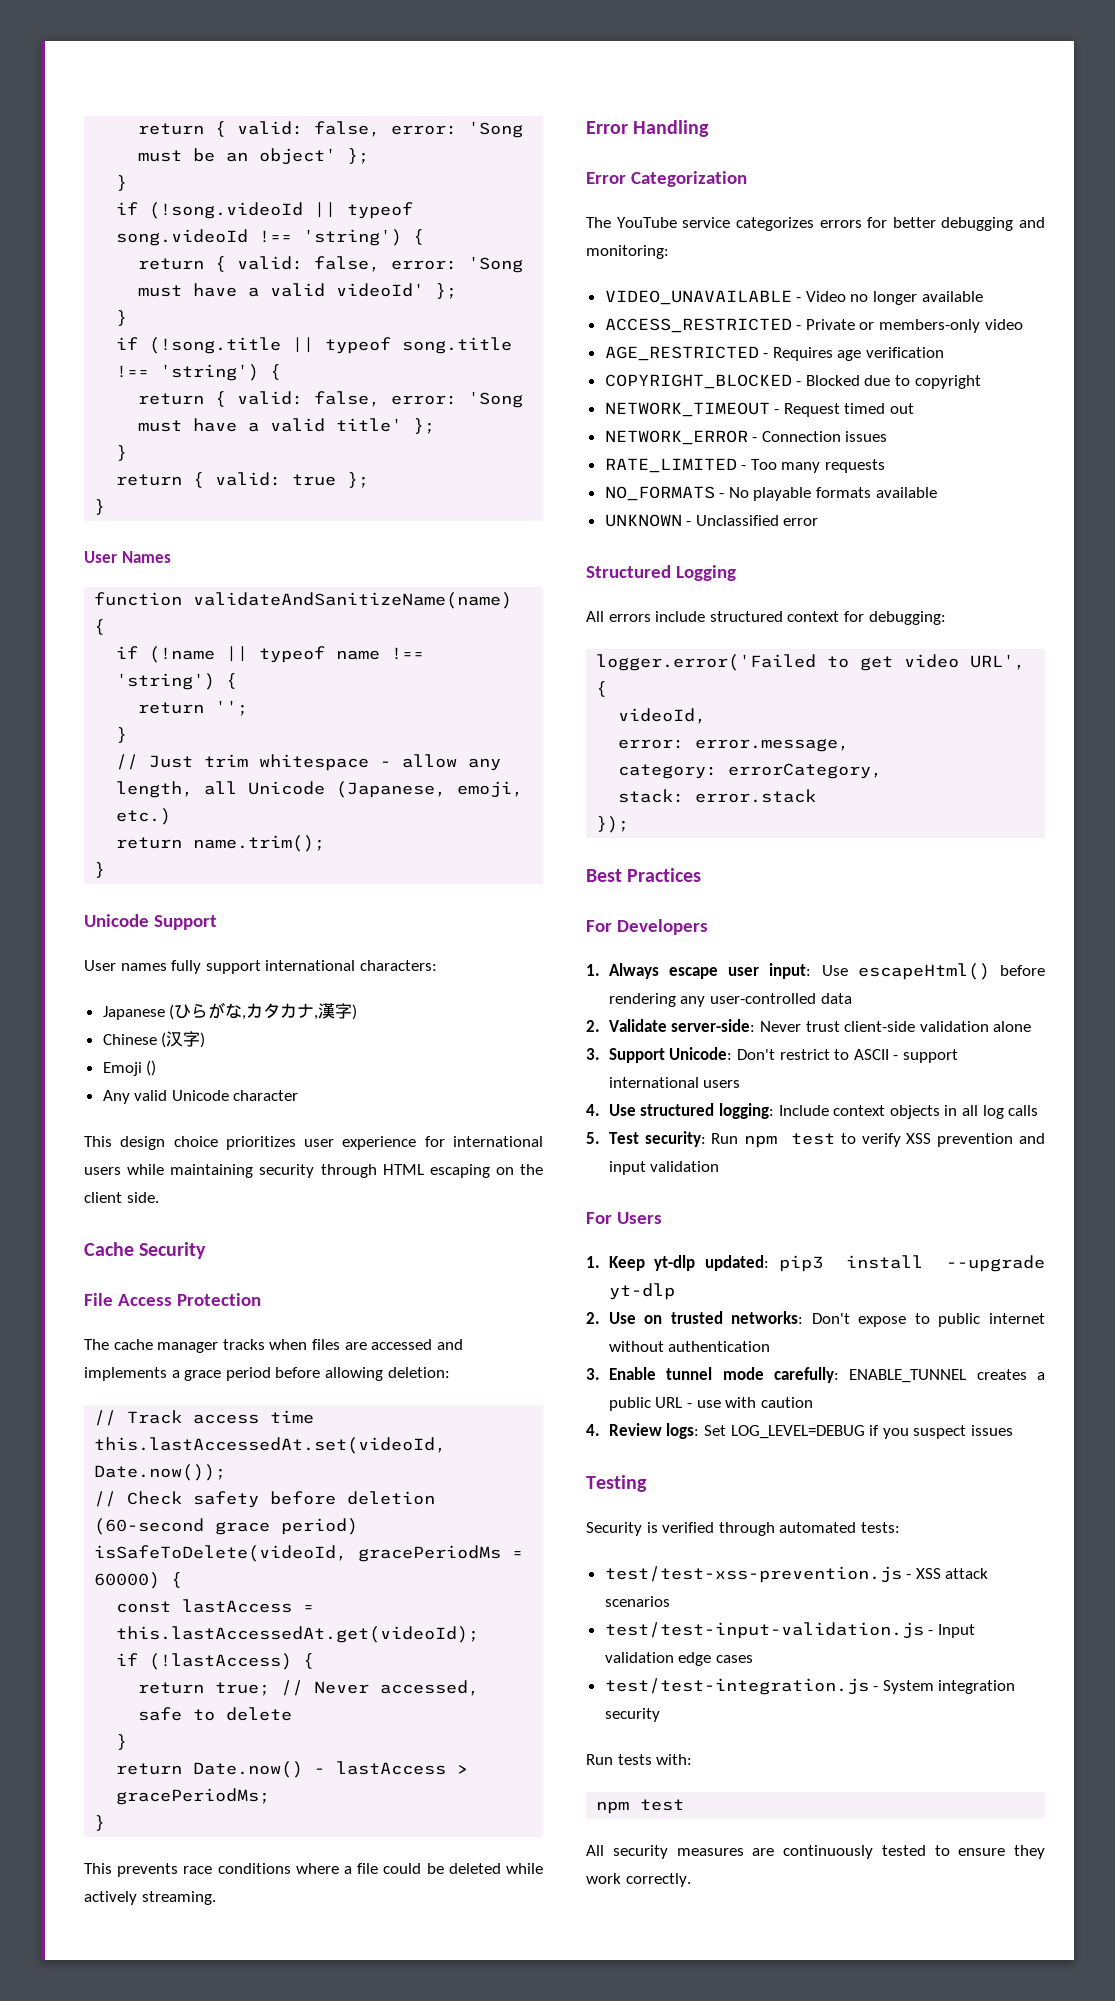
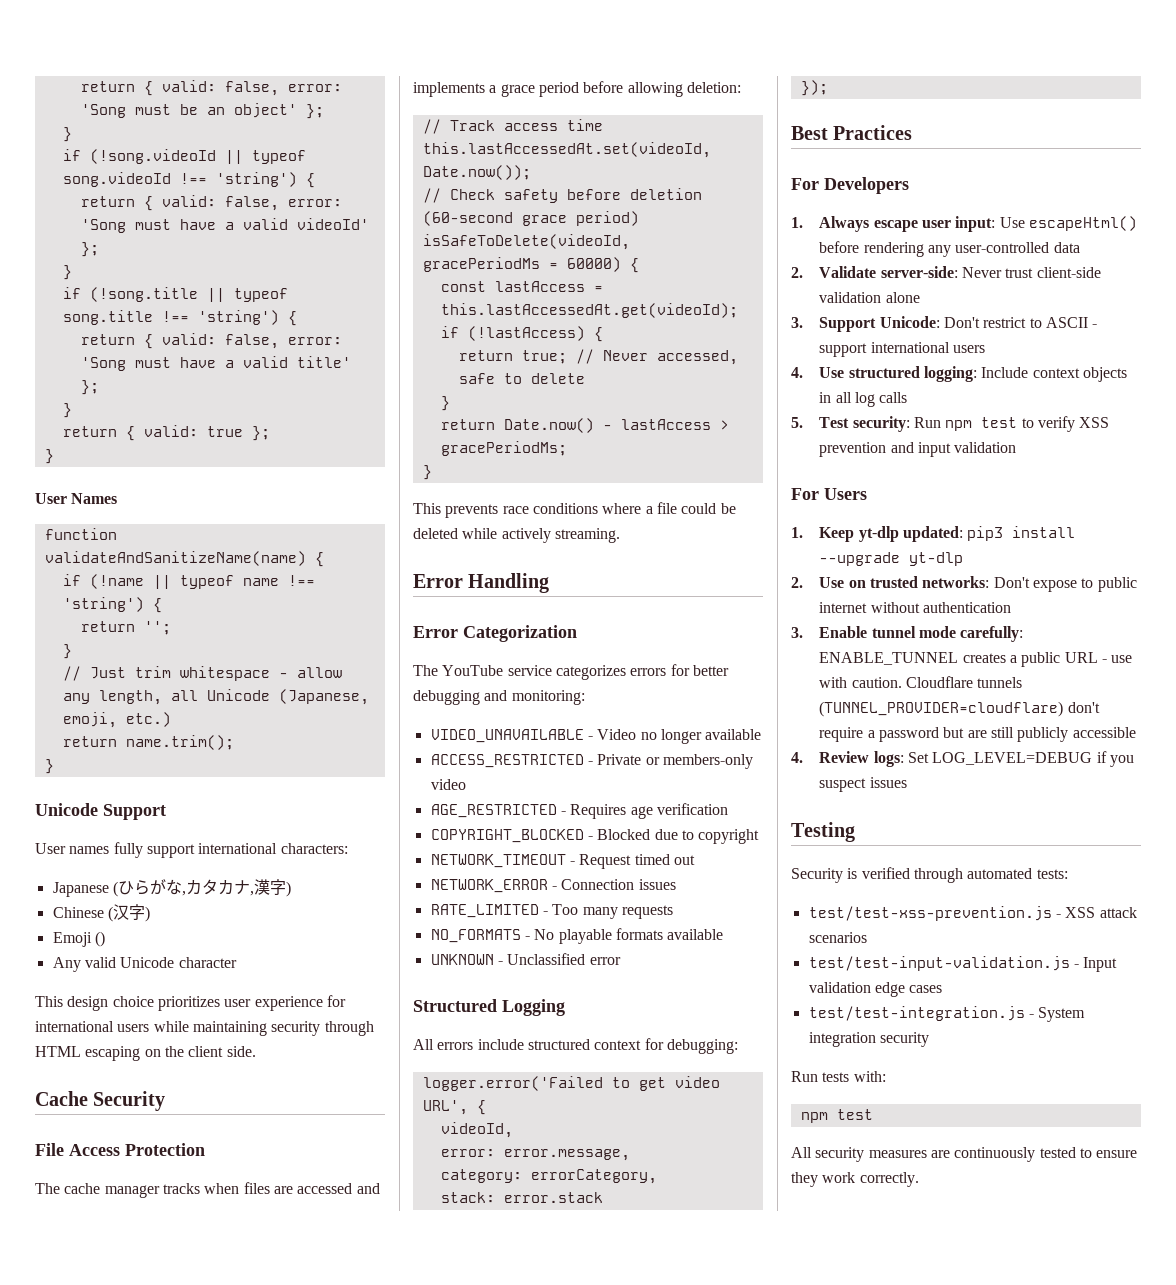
- 3. Enable tunnel mode carefully: ENABLE_TUNNEL creates a public URL - use with caution
+ 3. Enable tunnel mode carefully: ENABLE_TUNNEL creates a public URL - use with caution. Cloudflare tunnels (TUNNEL_PROVIDER=cloudflare) don't require a password but are still publicly accessible

